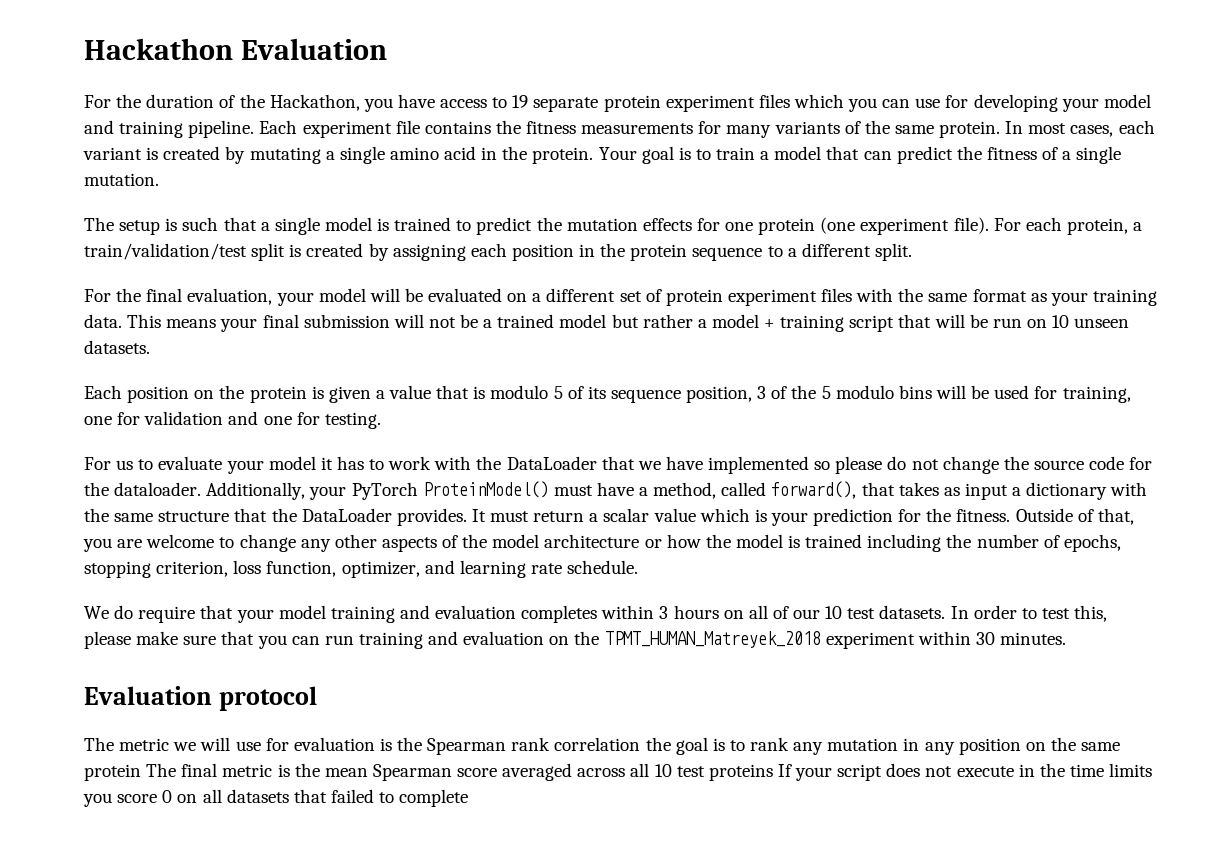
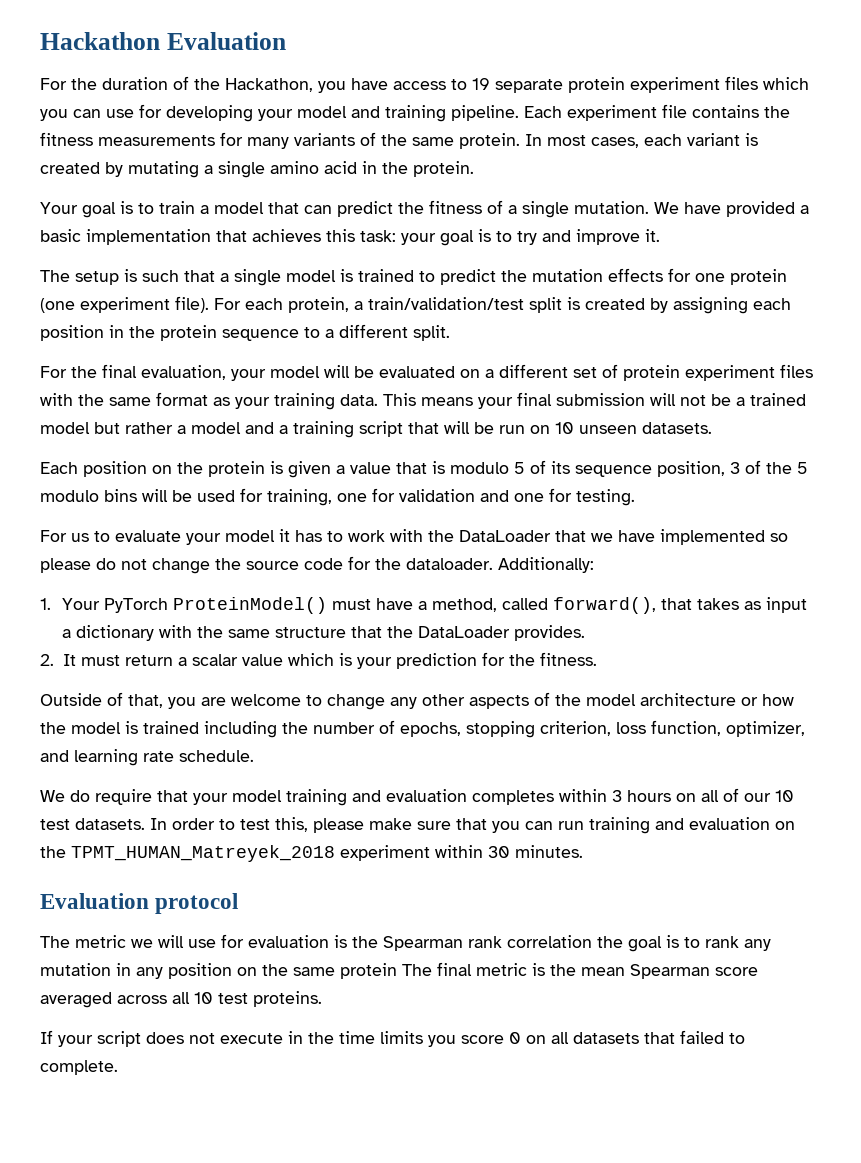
- In most cases, each variant is created by mutating a single amino acid in the protein. Your goal is to train a model that can predict the fitness of a single mutation.
+ In most cases, each variant is created by mutating a single amino acid in the protein.
+ Your goal is to train a model that can predict the fitness of a single mutation. We have provided a basic implementation that achieves this task: your goal is to try and improve it.
- This means your final submission will not be a trained model but rather a model + training script that will be run on 10 unseen datasets.
+ This means your final submission will not be a trained model but rather a model and a training script that will be run on 10 unseen datasets.
- Additionally, your PyTorch ProteinModel() must have a method, called forward(), that takes as input a dictionary with the same structure that the DataLoader provides. It must return a scalar value which is your prediction for the fitness. Outside of that, you are welcome to change any other aspects of the model architecture or how the model is trained including the number of epochs, stopping criterion, loss function, optimizer, and learning rate schedule.
+ Additionally:
+ 1. Your PyTorch ProteinModel() must have a method, called forward(), that takes as input a dictionary with the same structure that the DataLoader provides.
+ 2. It must return a scalar value which is your prediction for the fitness.
+ Outside of that, you are welcome to change any other aspects of the model architecture or how the model is trained including the number of epochs, stopping criterion, loss function, optimizer, and learning rate schedule.
- The metric we will use for evaluation is the Spearman rank correlation the goal is to rank any mutation in any position on the same protein The final metric is the mean Spearman score averaged across all 10 test proteins If your script does not execute in the time limits you score 0 on all datasets that failed to complete
+ The metric we will use for evaluation is the Spearman rank correlation the goal is to rank any mutation in any position on the same protein The final metric is the mean Spearman score averaged across all 10 test proteins.
+ If your script does not execute in the time limits you score 0 on all datasets that failed to complete.

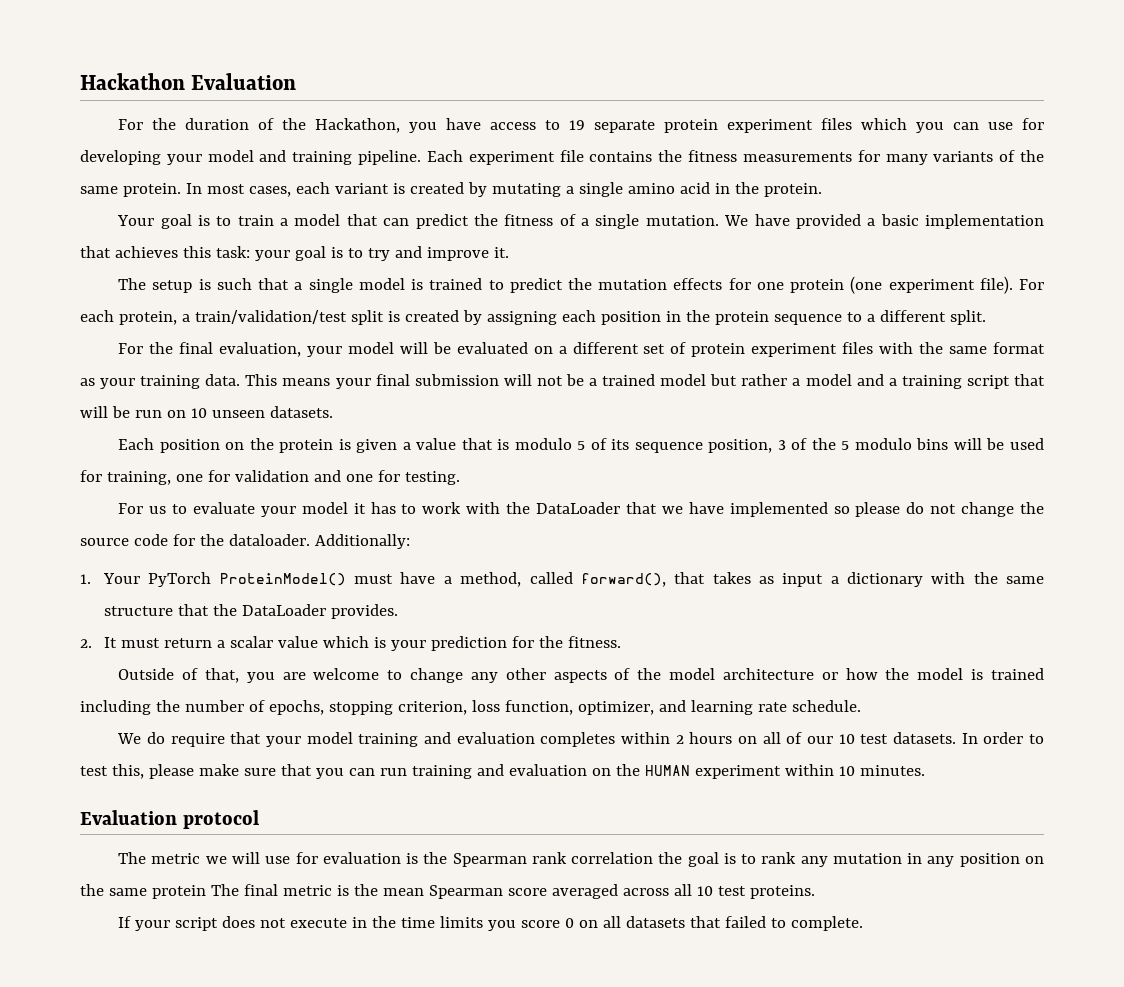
- We do require that your model training and evaluation completes within 3 hours on all of our 10 test datasets.
+ We do require that your model training and evaluation completes within 2 hours on all of our 10 test datasets.
- In order to test this, please make sure that you can run training and evaluation on the TPMT_HUMAN_Matreyek_2018 experiment within 30 minutes.
+ In order to test this, please make sure that you can run training and evaluation on the HUMAN experiment within 10 minutes.

